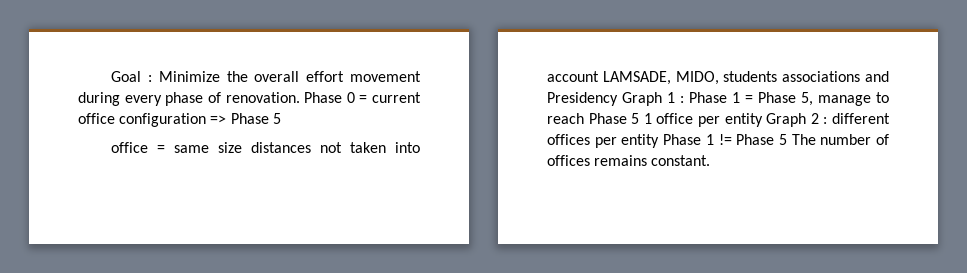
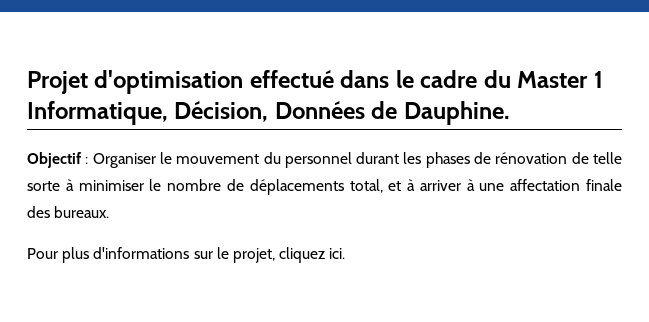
- Goal : Minimize the overall effort movement during every phase of renovation. Phase 0 = current office configuration => Phase 5
- office = same size distances not taken into account LAMSADE, MIDO, students associations and Presidency Graph 1 : Phase 1 = Phase 5, manage to reach Phase 5 1 office per entity Graph 2 : different offices per entity Phase 1 != Phase 5 The number of offices remains constant.
+ Projet d'optimisation effectué dans le cadre du Master 1 Informatique, Décision, Données de Dauphine.
+ Objectif : Organiser le mouvement du personnel durant les phases de rénovation de telle sorte à minimiser le nombre de déplacements total, et à arriver à une affectation finale des bureaux.
+ Pour plus d'informations sur le projet, cliquez ici.

